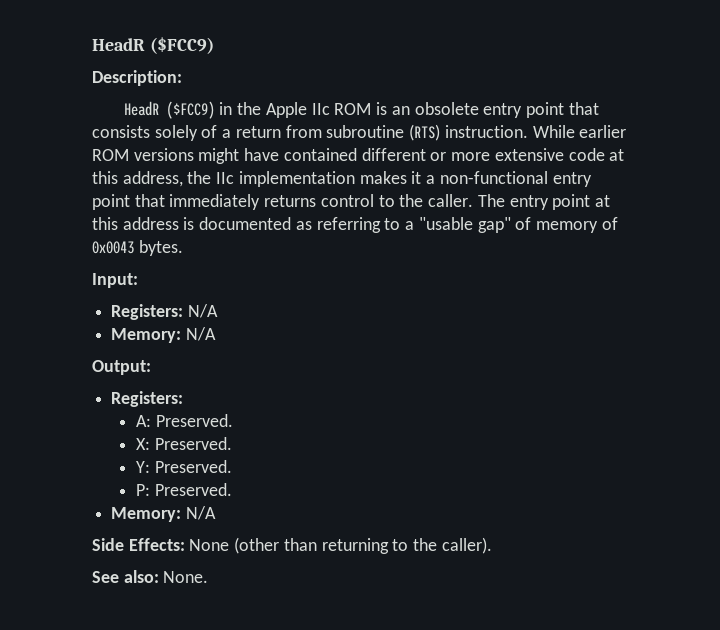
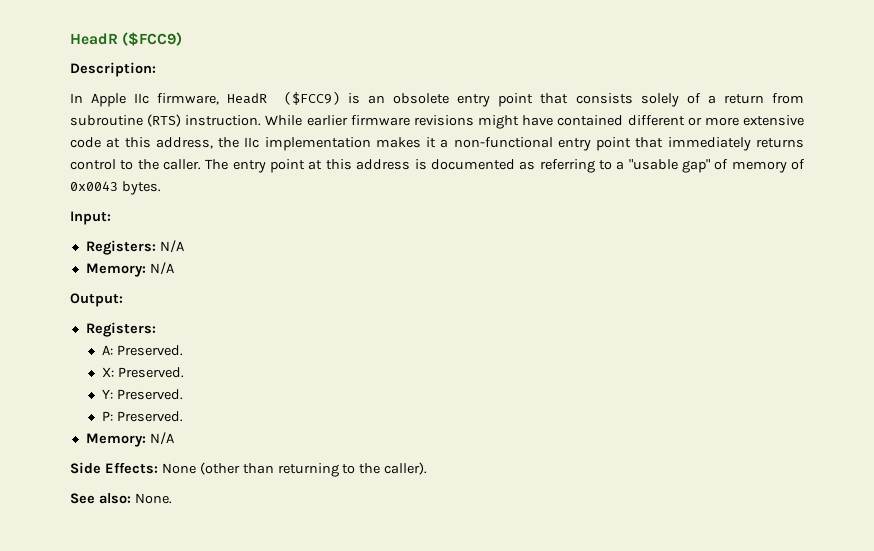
- HeadR ($FCC9) in the Apple IIc ROM is an obsolete entry point that consists solely of a return from subroutine (RTS) instruction.
+ In Apple IIc firmware, HeadR ($FCC9) is an obsolete entry point that consists solely of a return from subroutine (RTS) instruction.
- While earlier ROM versions might have contained different or more extensive code at this address, the IIc implementation makes it a non-functional entry point that immediately returns control to the caller.
+ While earlier firmware revisions might have contained different or more extensive code at this address, the IIc implementation makes it a non-functional entry point that immediately returns control to the caller.

